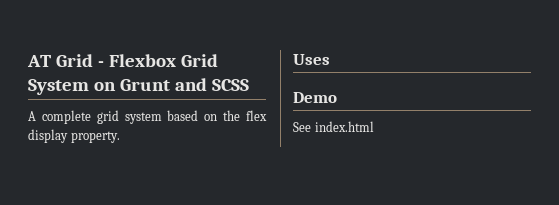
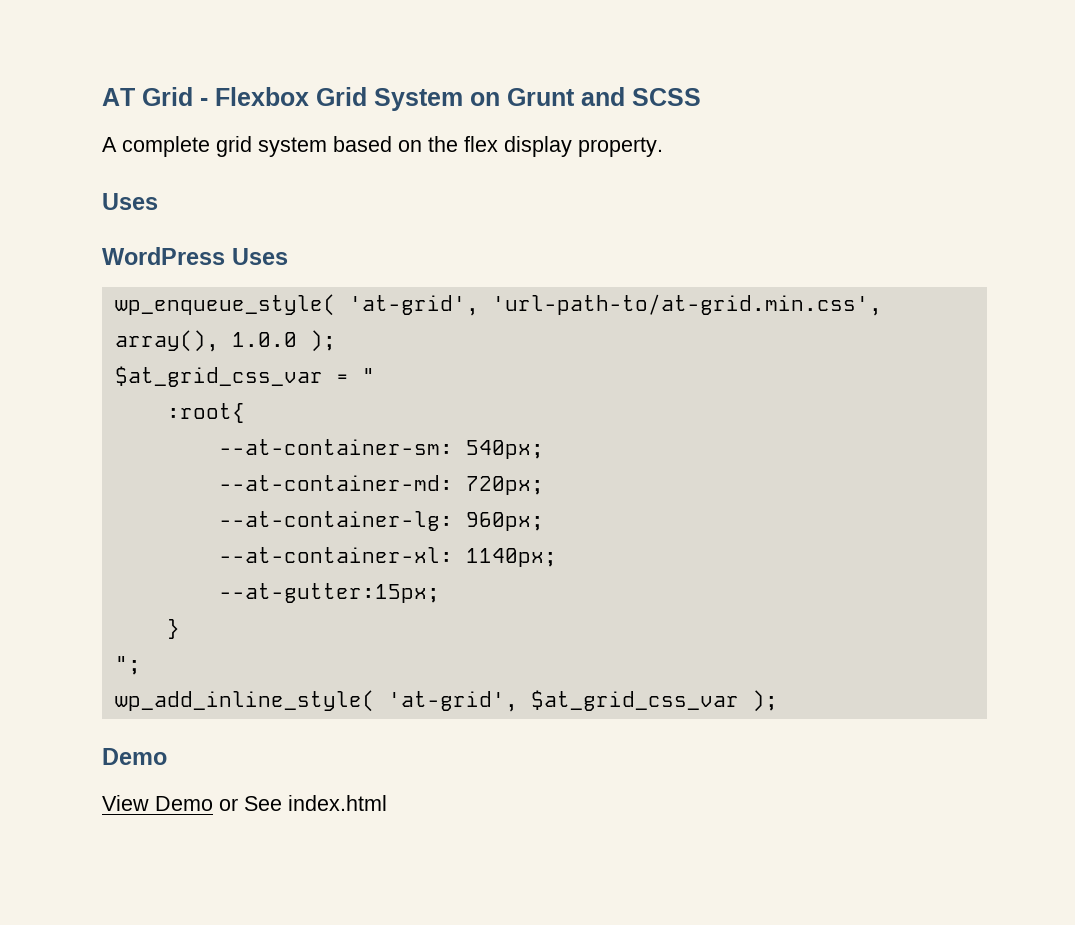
+ WordPress Uses
+ wp_enqueue_style( 'at-grid', 'url-path-to/at-grid.min.css', array(), 1.0.0 );
+ $at_grid_css_var = "
+ :root{
+ --at-container-sm: 540px;
+ --at-container-md: 720px;
+ --at-container-lg: 960px;
+ --at-container-xl: 1140px;
+ --at-gutter:15px;
+ }
+ ";
+ wp_add_inline_style( 'at-grid', $at_grid_css_var );
  Demo
- See index.html
+ View Demo or See index.html

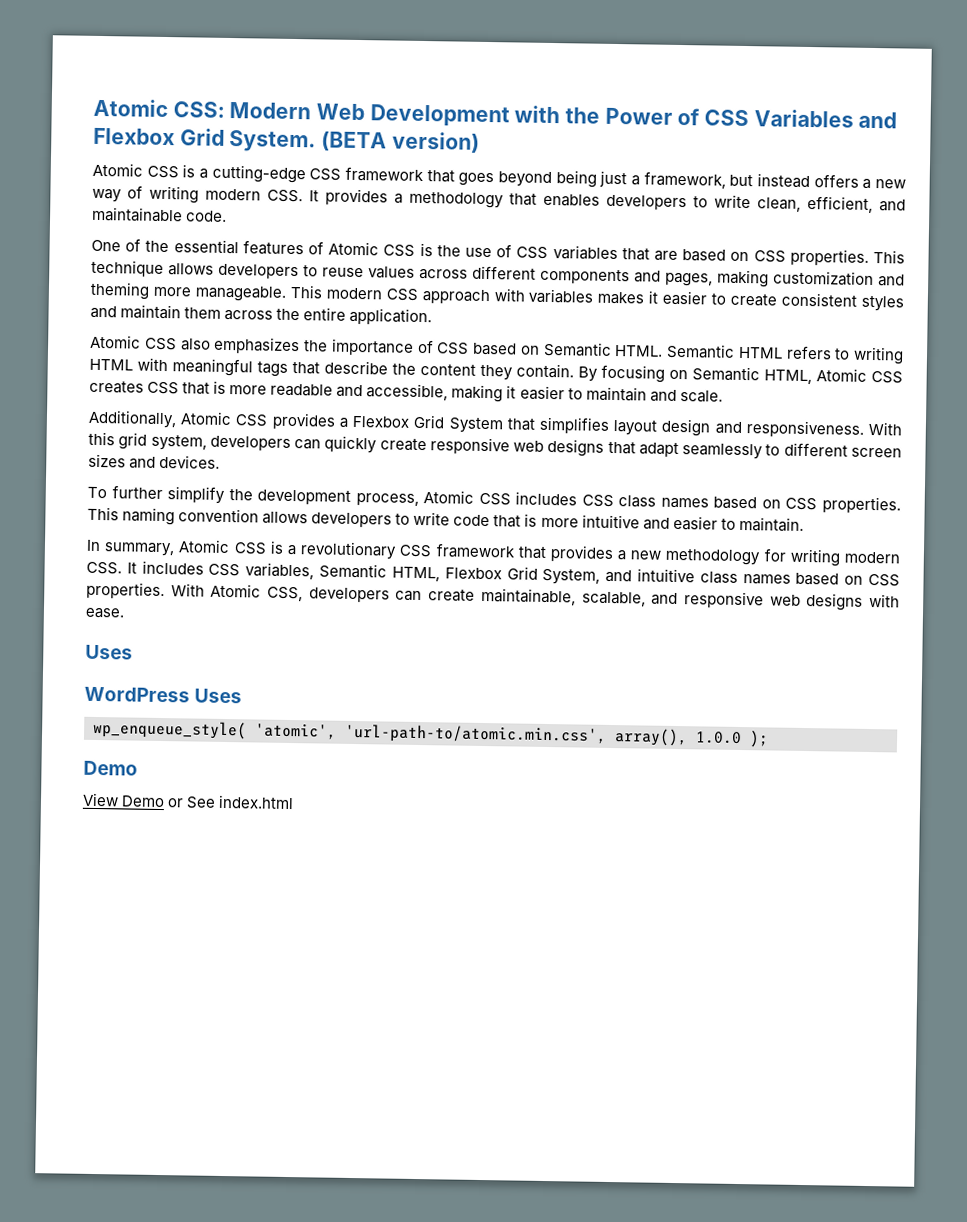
- AT Grid - Flexbox Grid System on Grunt and SCSS
- A complete grid system based on the flex display property.
+ Atomic CSS: Modern Web Development with the Power of CSS Variables and Flexbox Grid System. (BETA version)
+ Atomic CSS is a cutting-edge CSS framework that goes beyond being just a framework, but instead offers a new way of writing modern CSS. It provides a methodology that enables developers to write clean, efficient, and maintainable code.
+ One of the essential features of Atomic CSS is the use of CSS variables that are based on CSS properties. This technique allows developers to reuse values across different components and pages, making customization and theming more manageable. This modern CSS approach with variables makes it easier to create consistent styles and maintain them across the entire application.
+ Atomic CSS also emphasizes the importance of CSS based on Semantic HTML. Semantic HTML refers to writing HTML with meaningful tags that describe the content they contain. By focusing on Semantic HTML, Atomic CSS creates CSS that is more readable and accessible, making it easier to maintain and scale.
+ Additionally, Atomic CSS provides a Flexbox Grid System that simplifies layout design and responsiveness. With this grid system, developers can quickly create responsive web designs that adapt seamlessly to different screen sizes and devices.
+ To further simplify the development process, Atomic CSS includes CSS class names based on CSS properties. This naming convention allows developers to write code that is more intuitive and easier to maintain.
+ In summary, Atomic CSS is a revolutionary CSS framework that provides a new methodology for writing modern CSS. It includes CSS variables, Semantic HTML, Flexbox Grid System, and intuitive class names based on CSS properties. With Atomic CSS, developers can create maintainable, scalable, and responsive web designs with ease.
- wp_enqueue_style( 'at-grid', 'url-path-to/at-grid.min.css', array(), 1.0.0 );
+ wp_enqueue_style( 'atomic', 'url-path-to/atomic.min.css', array(), 1.0.0 );
- $at_grid_css_var = "
- :root{
- --at-container-sm: 540px;
- --at-container-md: 720px;
- --at-container-lg: 960px;
- --at-container-xl: 1140px;
- --at-gutter:15px;
- }
- ";
- wp_add_inline_style( 'at-grid', $at_grid_css_var );

